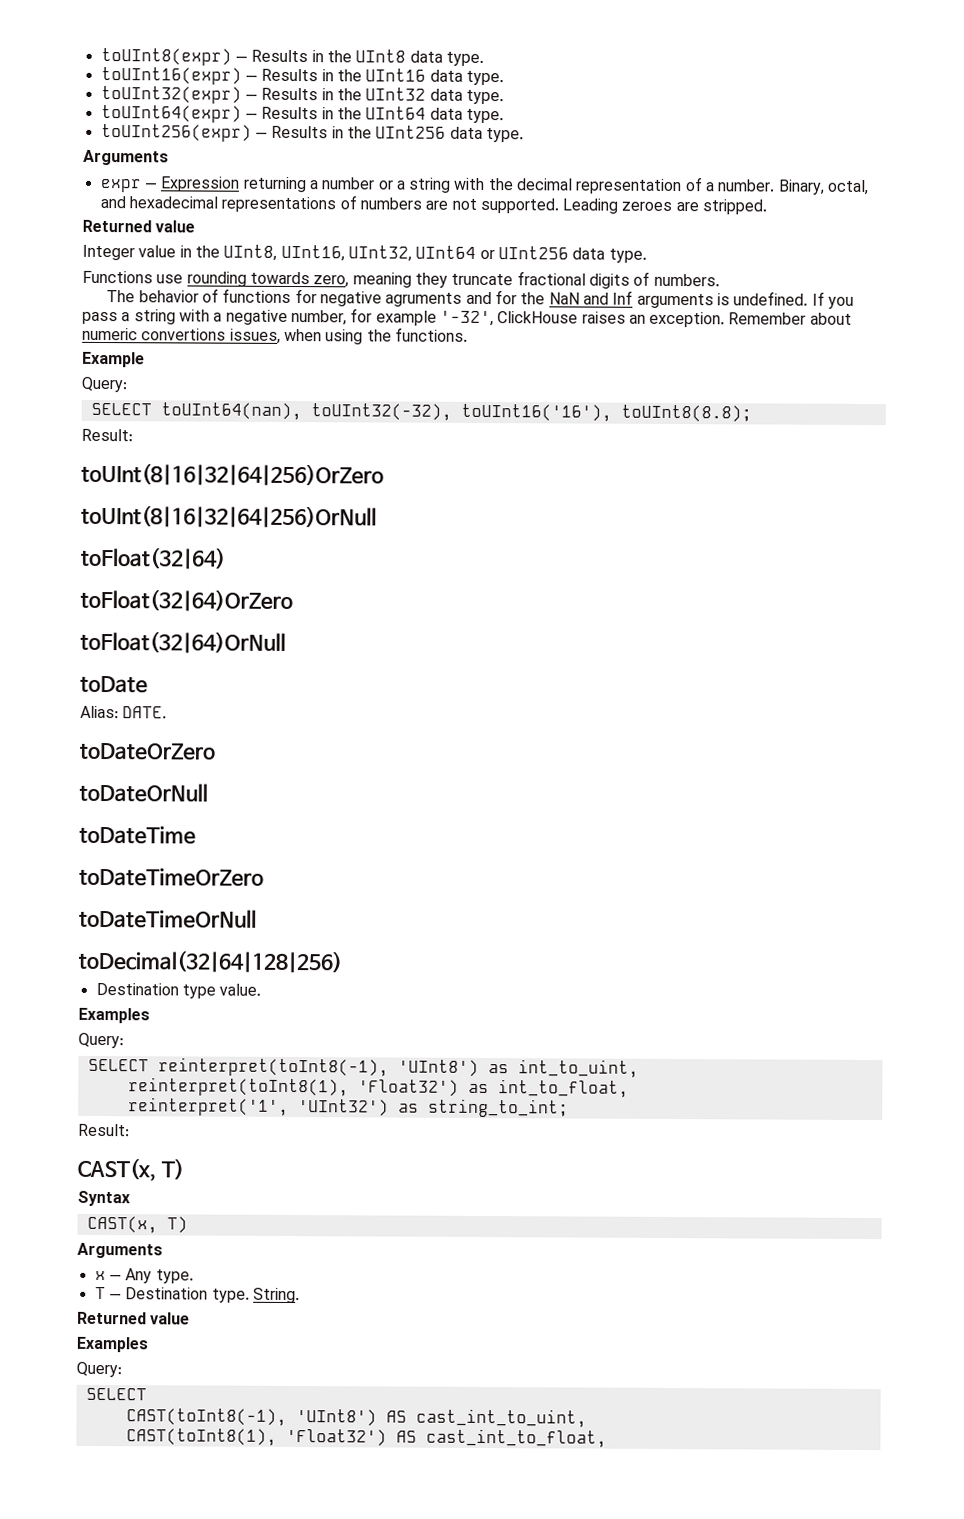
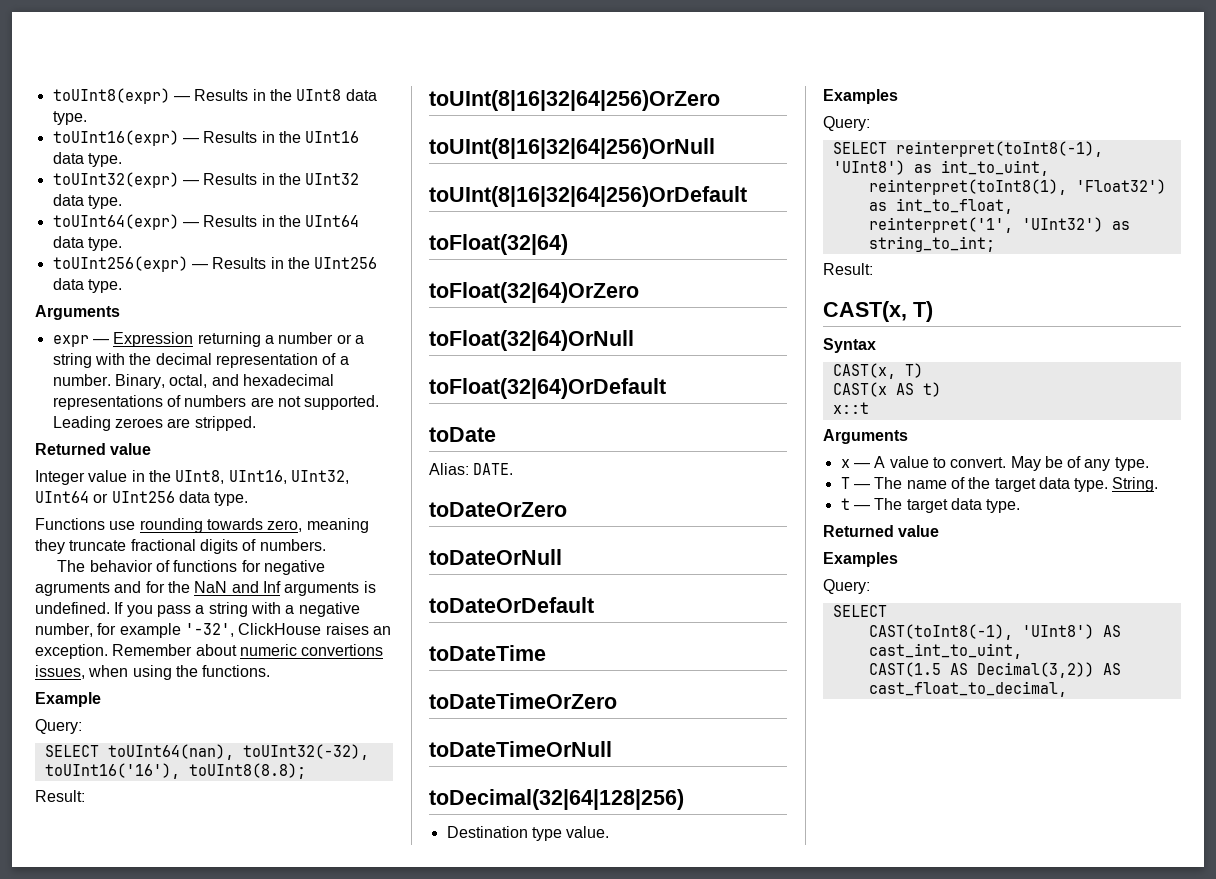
+ toUInt(8|16|32|64|256)OrDefault
+ toFloat(32|64)OrDefault
+ toDateOrDefault
+ CAST(x AS t)
+ x::t
- x — Any type.
- T — Destination type. String.
+ x — A value to convert. May be of any type.
+ T — The name of the target data type. String.
+ t — The target data type.
- CAST(toInt8(1), 'Float32') AS cast_int_to_float,
+ CAST(1.5 AS Decimal(3,2)) AS cast_float_to_decimal,

